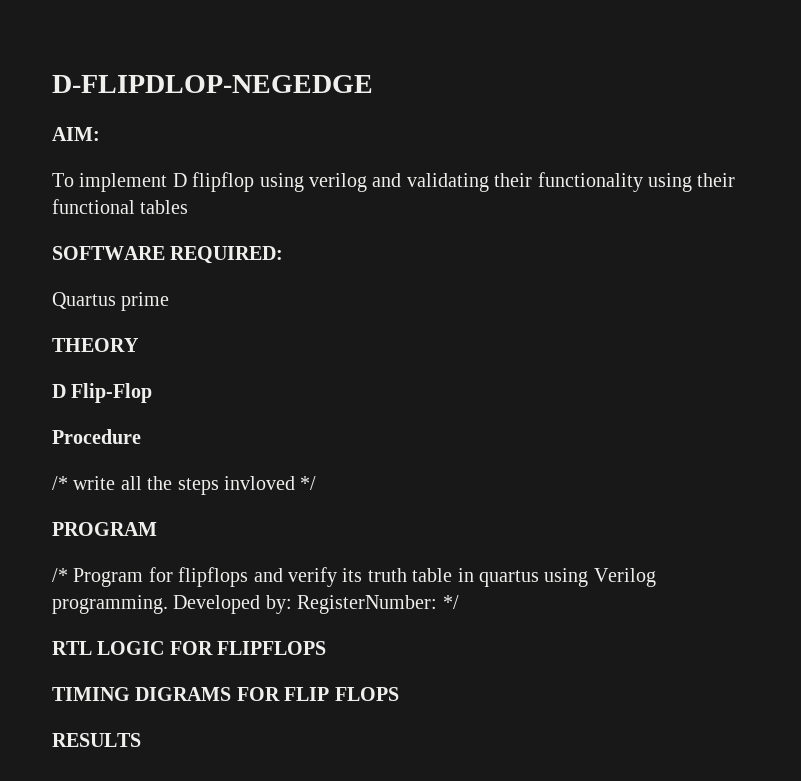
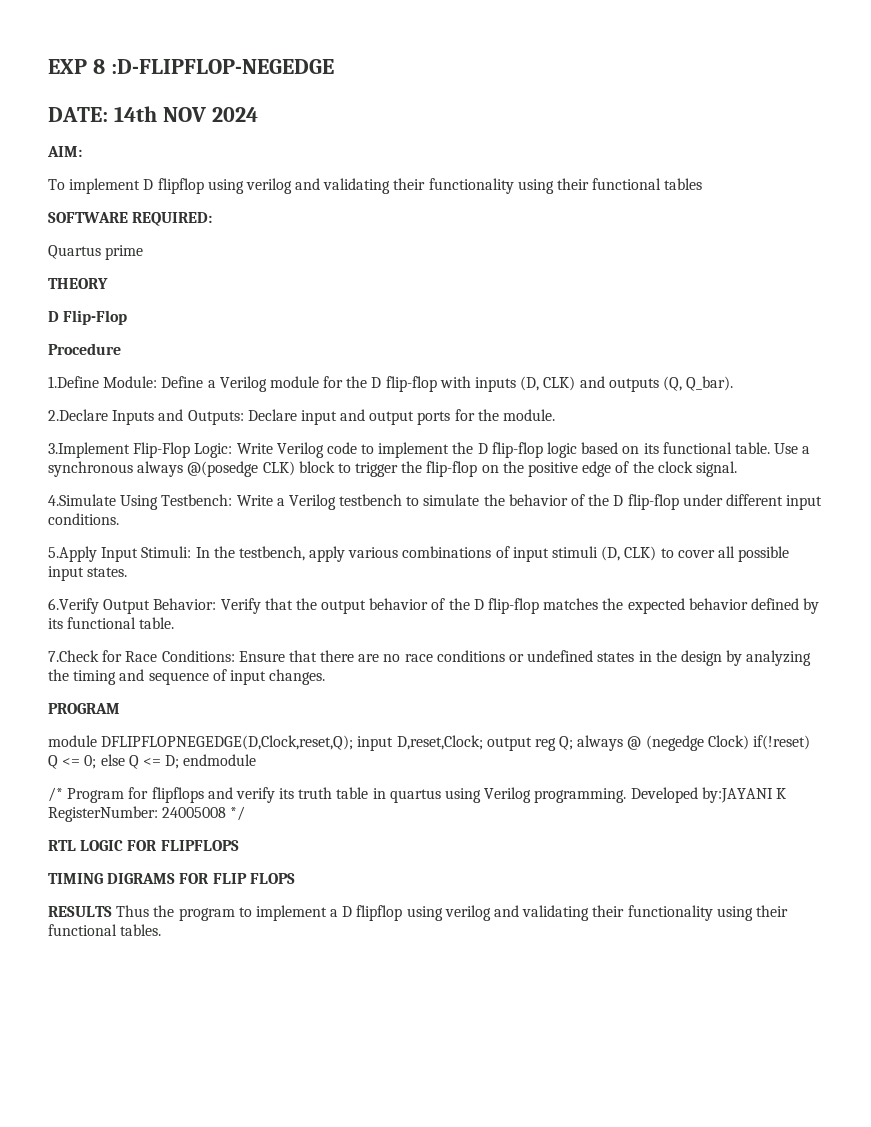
- D-FLIPDLOP-NEGEDGE
+ EXP 8 :D-FLIPFLOP-NEGEDGE
+ DATE: 14th NOV 2024
- /* write all the steps invloved */
+ 1.Define Module: Define a Verilog module for the D flip-flop with inputs (D, CLK) and outputs (Q, Q_bar).
+ 2.Declare Inputs and Outputs: Declare input and output ports for the module.
+ 3.Implement Flip-Flop Logic: Write Verilog code to implement the D flip-flop logic based on its functional table. Use a synchronous always @(posedge CLK) block to trigger the flip-flop on the positive edge of the clock signal.
+ 4.Simulate Using Testbench: Write a Verilog testbench to simulate the behavior of the D flip-flop under different input conditions.
+ 5.Apply Input Stimuli: In the testbench, apply various combinations of input stimuli (D, CLK) to cover all possible input states.
+ 6.Verify Output Behavior: Verify that the output behavior of the D flip-flop matches the expected behavior defined by its functional table.
+ 7.Check for Race Conditions: Ensure that there are no race conditions or undefined states in the design by analyzing the timing and sequence of input changes.
  PROGRAM
+ module DFLIPFLOPNEGEDGE(D,Clock,reset,Q); input D,reset,Clock; output reg Q; always @ (negedge Clock) if(!reset) Q <= 0; else Q <= D; endmodule
- Developed by: RegisterNumber: */
+ Developed by:JAYANI K RegisterNumber: 24005008 */
- RESULTS
+ RESULTS Thus the program to implement a D flipflop using verilog and validating their functionality using their functional tables.

